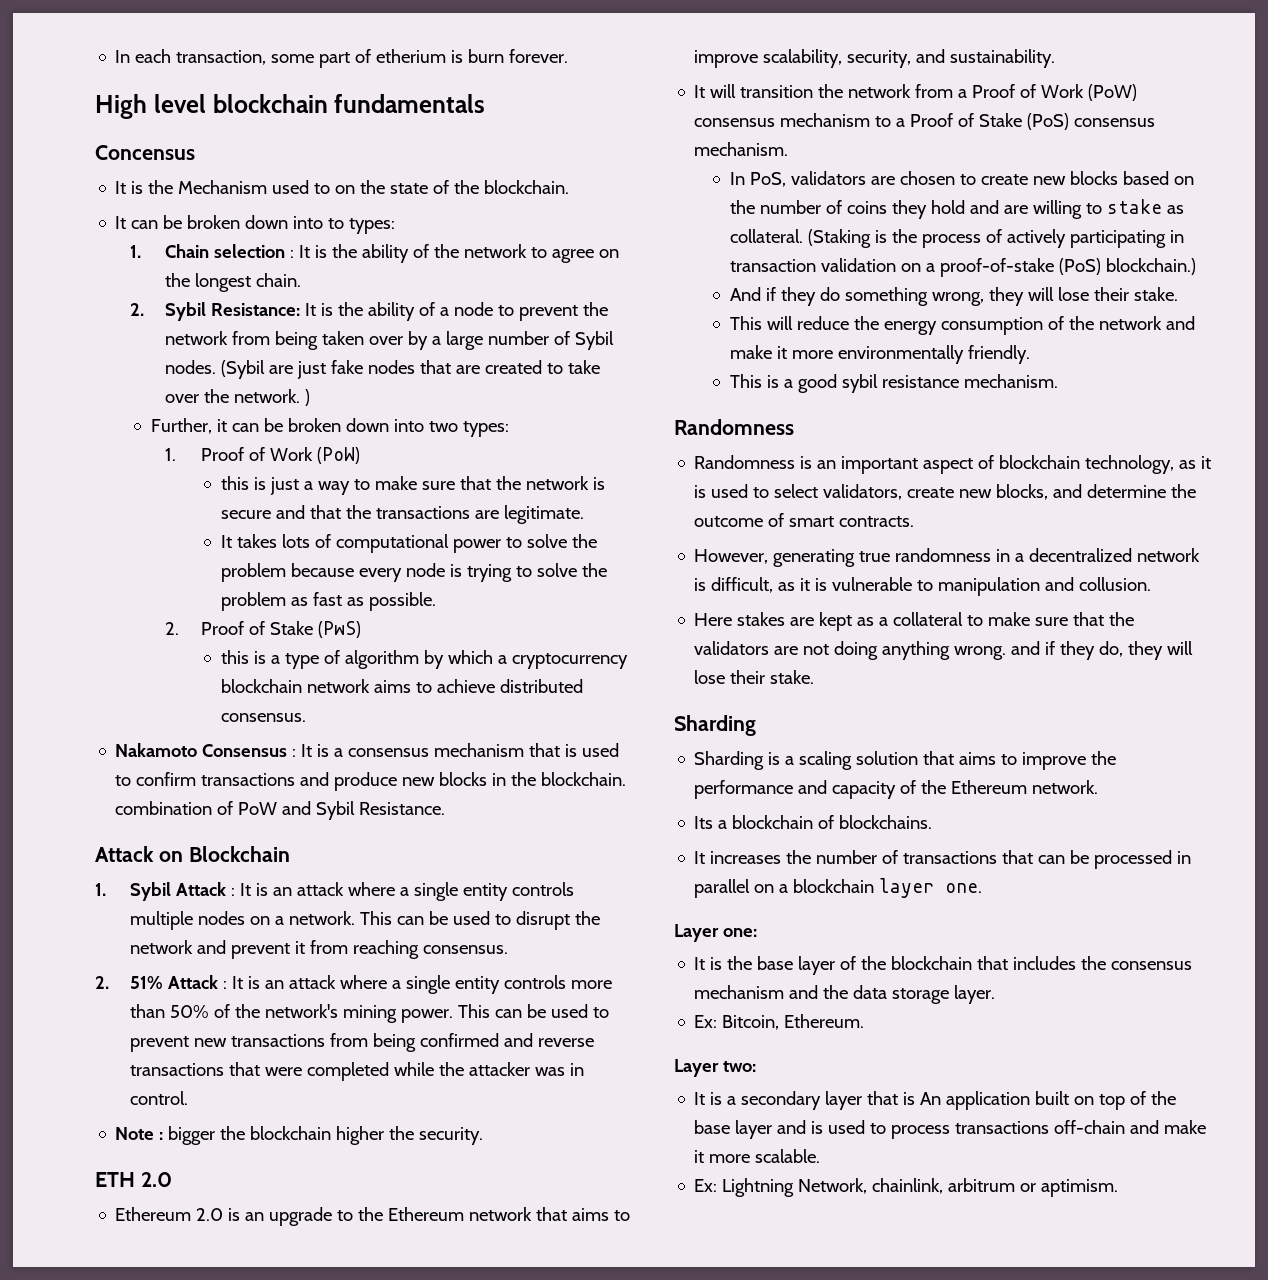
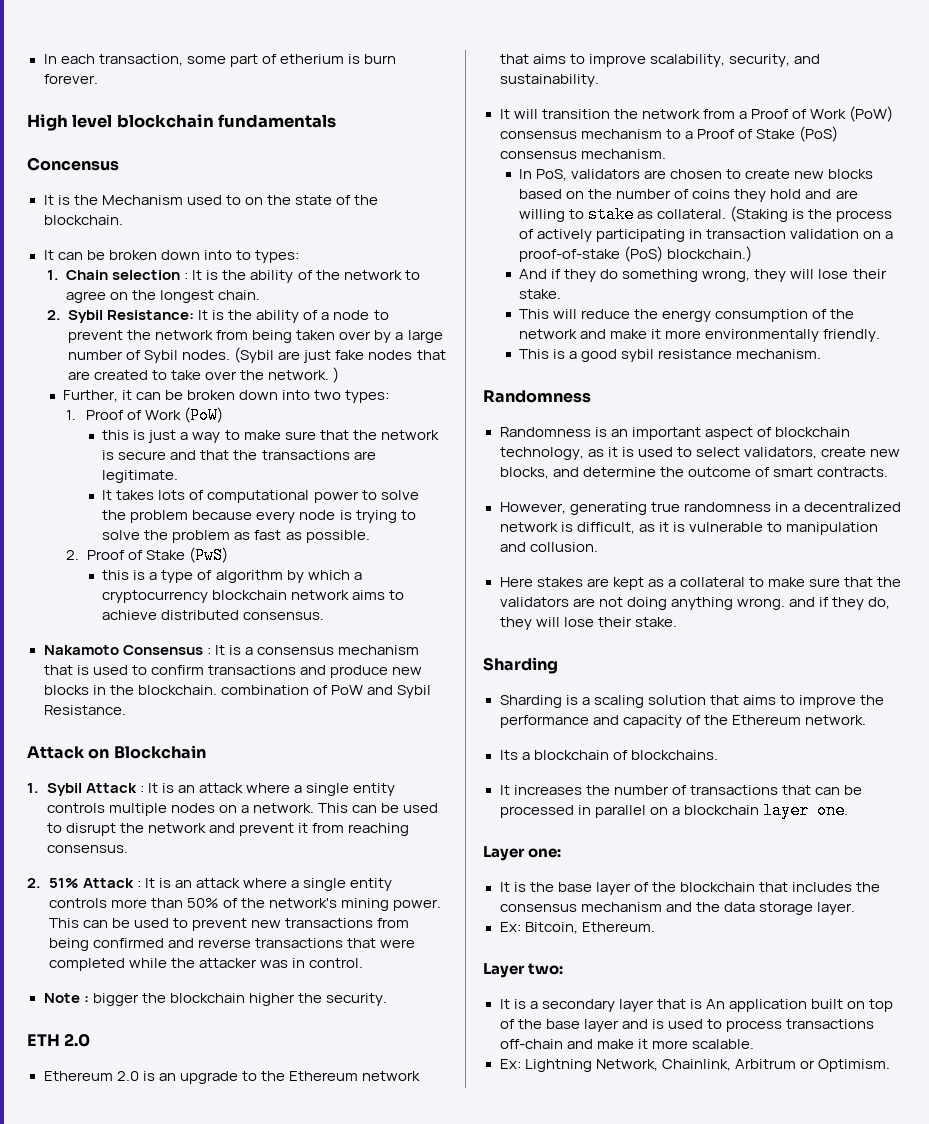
- Ex: Lightning Network, chainlink, arbitrum or aptimism.
+ Ex: Lightning Network, Chainlink, Arbitrum or Optimism.

